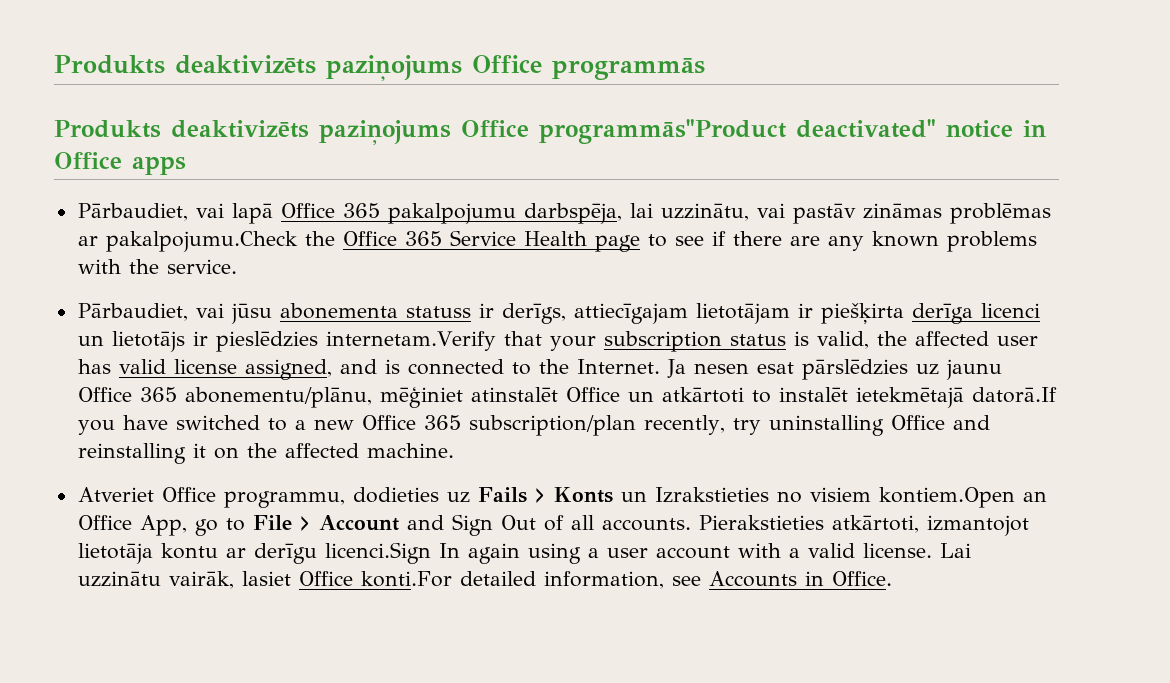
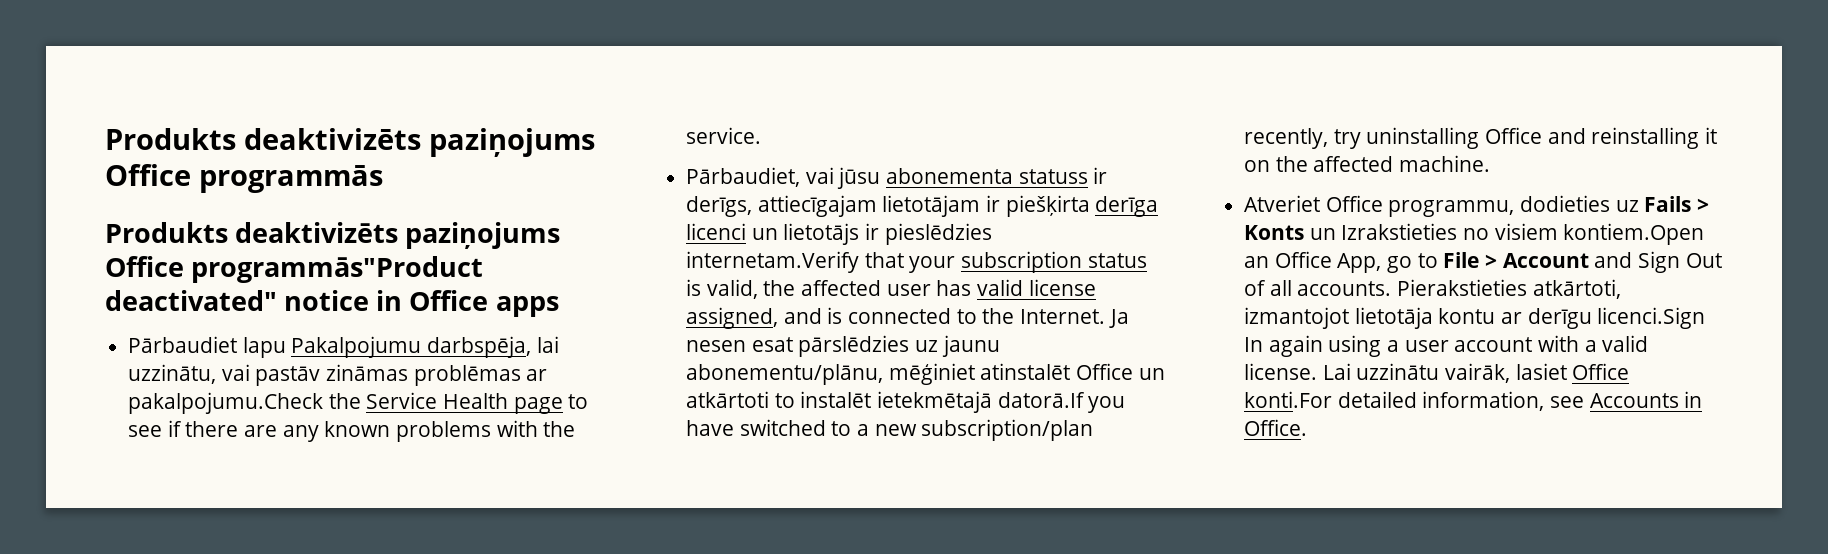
- Pārbaudiet, vai lapā Office 365 pakalpojumu darbspēja, lai uzzinātu, vai pastāv zināmas problēmas ar pakalpojumu.Check the Office 365 Service Health page to see if there are any known problems with the service.
+ Pārbaudiet lapu Pakalpojumu darbspēja, lai uzzinātu, vai pastāv zināmas problēmas ar pakalpojumu.Check the Service Health page to see if there are any known problems with the service.
- Ja nesen esat pārslēdzies uz jaunu Office 365 abonementu/plānu, mēģiniet atinstalēt Office un atkārtoti to instalēt ietekmētajā datorā.If you have switched to a new Office 365 subscription/plan recently, try uninstalling Office and reinstalling it on the affected machine.
+ Ja nesen esat pārslēdzies uz jaunu abonementu/plānu, mēģiniet atinstalēt Office un atkārtoti to instalēt ietekmētajā datorā.If you have switched to a new subscription/plan recently, try uninstalling Office and reinstalling it on the affected machine.

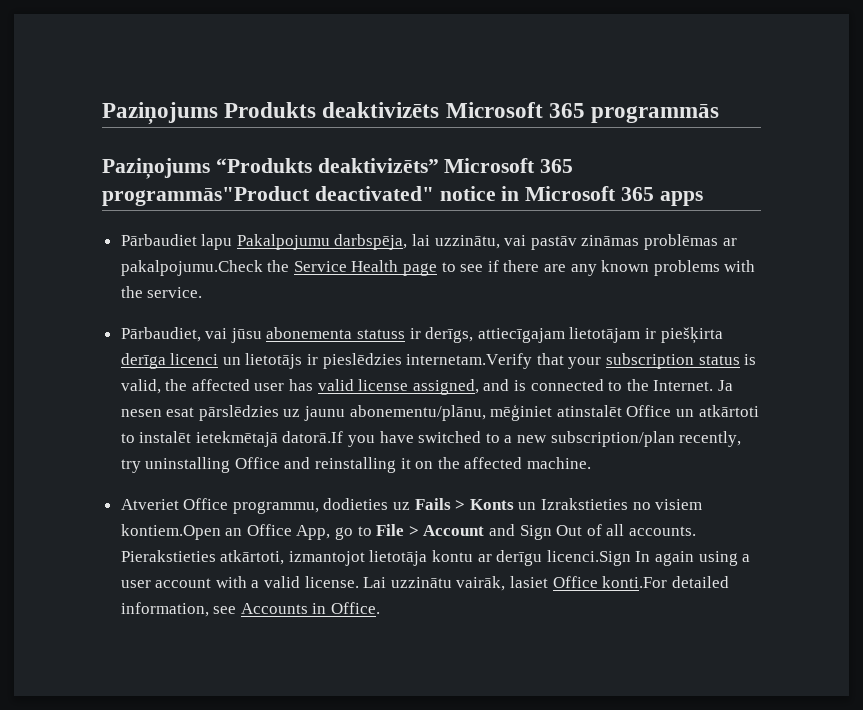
- Produkts deaktivizēts paziņojums Office programmās
+ Paziņojums Produkts deaktivizēts Microsoft 365 programmās
- Produkts deaktivizēts paziņojums Office programmās"Product deactivated" notice in Office apps
+ Paziņojums “Produkts deaktivizēts” Microsoft 365 programmās"Product deactivated" notice in Microsoft 365 apps

